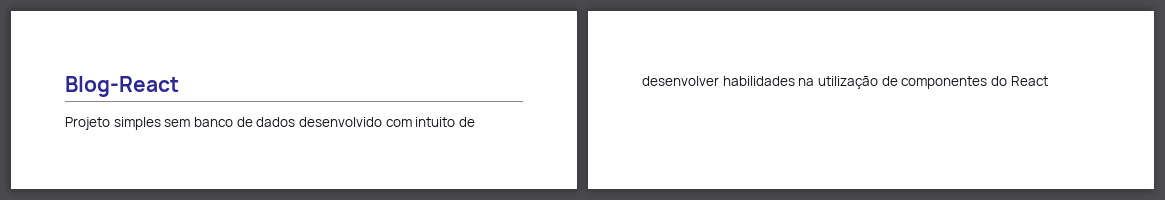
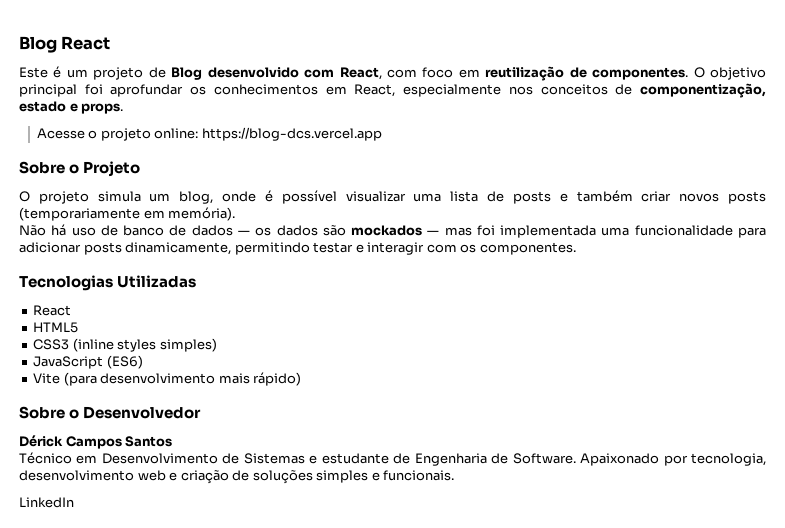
- Blog-React
- Projeto simples sem banco de dados desenvolvido com intuito de desenvolver habilidades na utilização de componentes do React
+ Blog React
+ Este é um projeto de Blog desenvolvido com React, com foco em reutilização de componentes. O objetivo principal foi aprofundar os conhecimentos em React, especialmente nos conceitos de componentização, estado e props.
+ Acesse o projeto online: https://blog-dcs.vercel.app
+ Sobre o Projeto
+ O projeto simula um blog, onde é possível visualizar uma lista de posts e também criar novos posts (temporariamente em memória).
+ Não há uso de banco de dados — os dados são mockados — mas foi implementada uma funcionalidade para adicionar posts dinamicamente, permitindo testar e interagir com os componentes.
+ Tecnologias Utilizadas
+ React
+ HTML5
+ CSS3 (inline styles simples)
+ JavaScript (ES6)
+ Vite (para desenvolvimento mais rápido)
+ Sobre o Desenvolvedor
+ Dérick Campos Santos
+ Técnico em Desenvolvimento de Sistemas e estudante de Engenharia de Software. Apaixonado por tecnologia, desenvolvimento web e criação de soluções simples e funcionais.
+ LinkedIn

